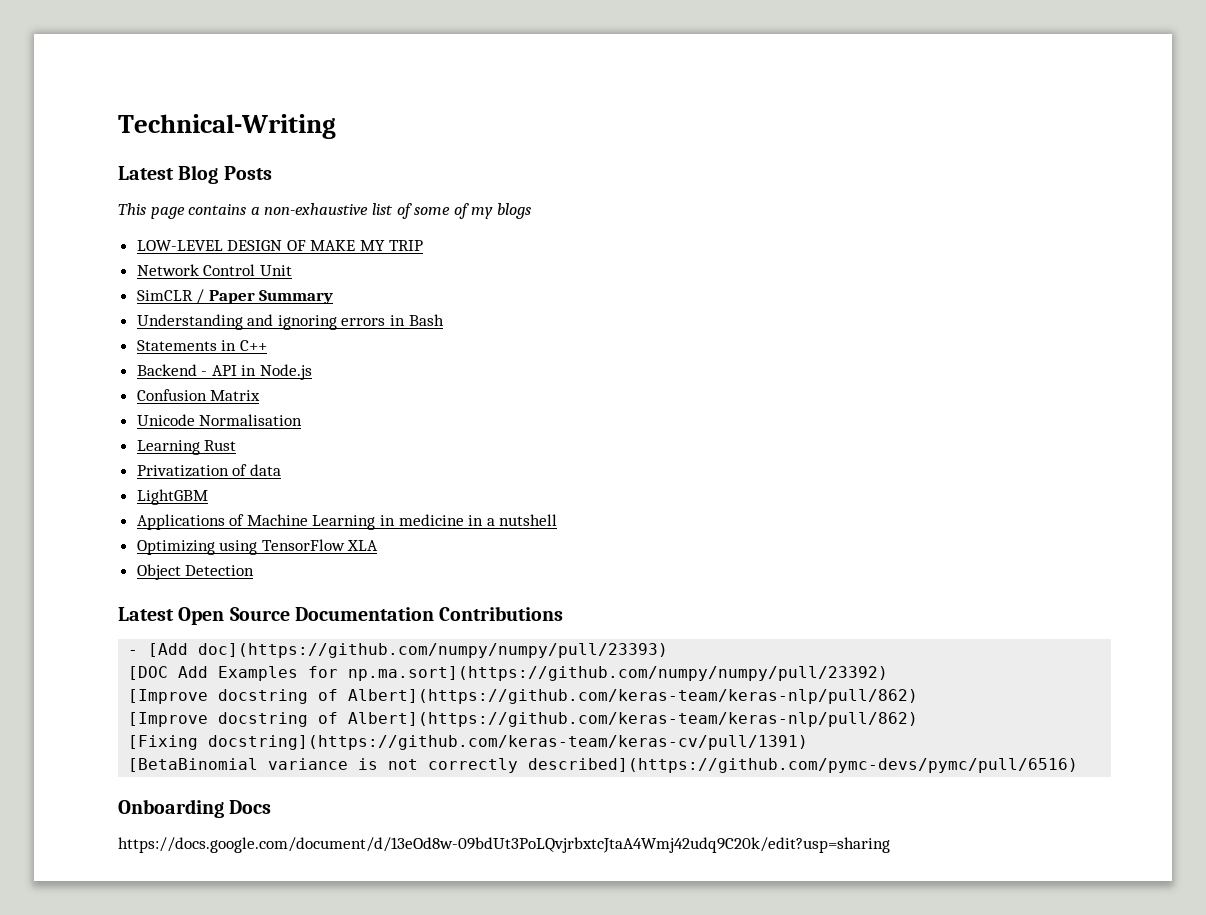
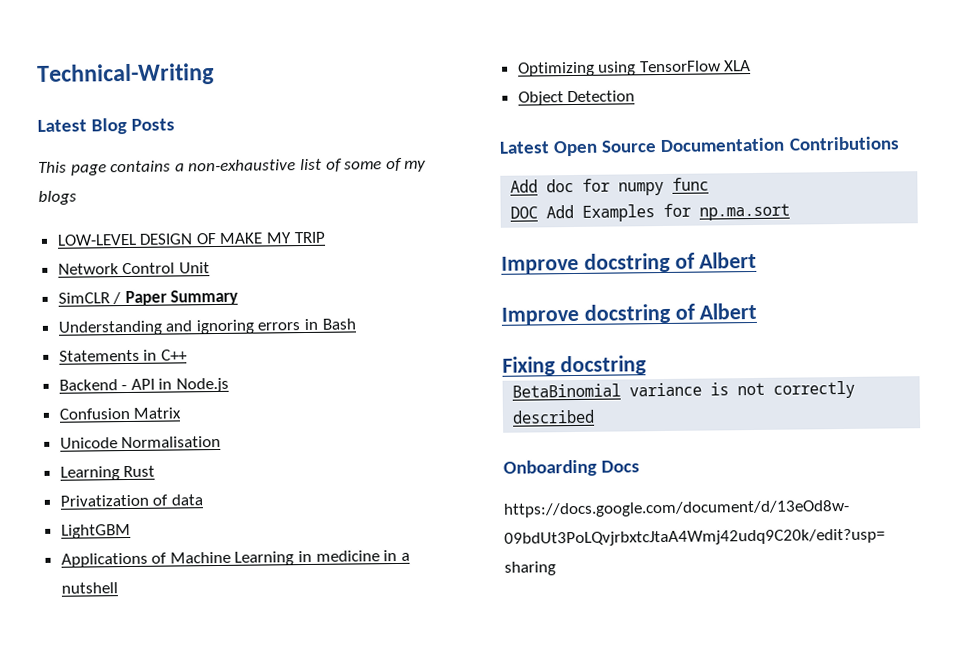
- - [Add doc](https://github.com/numpy/numpy/pull/23393)
- [DOC Add Examples for np.ma.sort](https://github.com/numpy/numpy/pull/23392)
- [Improve docstring of Albert](https://github.com/keras-team/keras-nlp/pull/862)
- [Improve docstring of Albert](https://github.com/keras-team/keras-nlp/pull/862)
- [Fixing docstring](https://github.com/keras-team/keras-cv/pull/1391)
- [BetaBinomial variance is not correctly described](https://github.com/pymc-devs/pymc/pull/6516)
+ Add doc for numpy func
+ DOC Add Examples for np.ma.sort
+ Improve docstring of Albert
+ Improve docstring of Albert
+ Fixing docstring
+ BetaBinomial variance is not correctly described

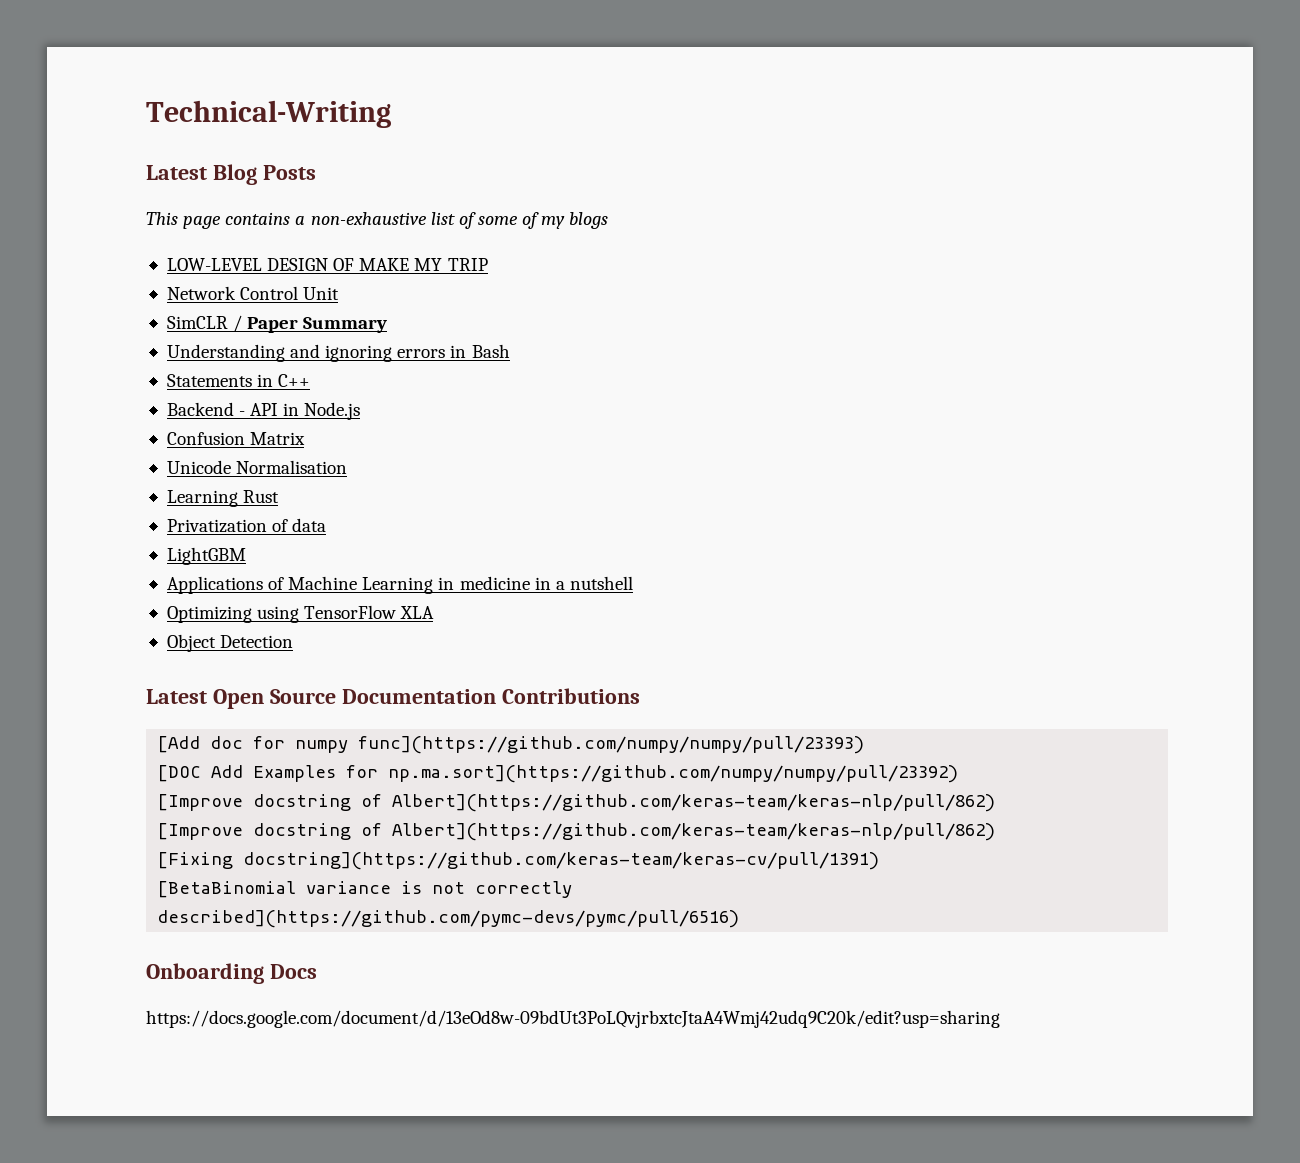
- Add doc for numpy func
- DOC Add Examples for np.ma.sort
- Improve docstring of Albert
- Improve docstring of Albert
- Fixing docstring
- BetaBinomial variance is not correctly described
+ [Add doc for numpy func](https://github.com/numpy/numpy/pull/23393)
+ [DOC Add Examples for np.ma.sort](https://github.com/numpy/numpy/pull/23392)
+ [Improve docstring of Albert](https://github.com/keras-team/keras-nlp/pull/862)
+ [Improve docstring of Albert](https://github.com/keras-team/keras-nlp/pull/862)
+ [Fixing docstring](https://github.com/keras-team/keras-cv/pull/1391)
+ [BetaBinomial variance is not correctly described](https://github.com/pymc-devs/pymc/pull/6516)

